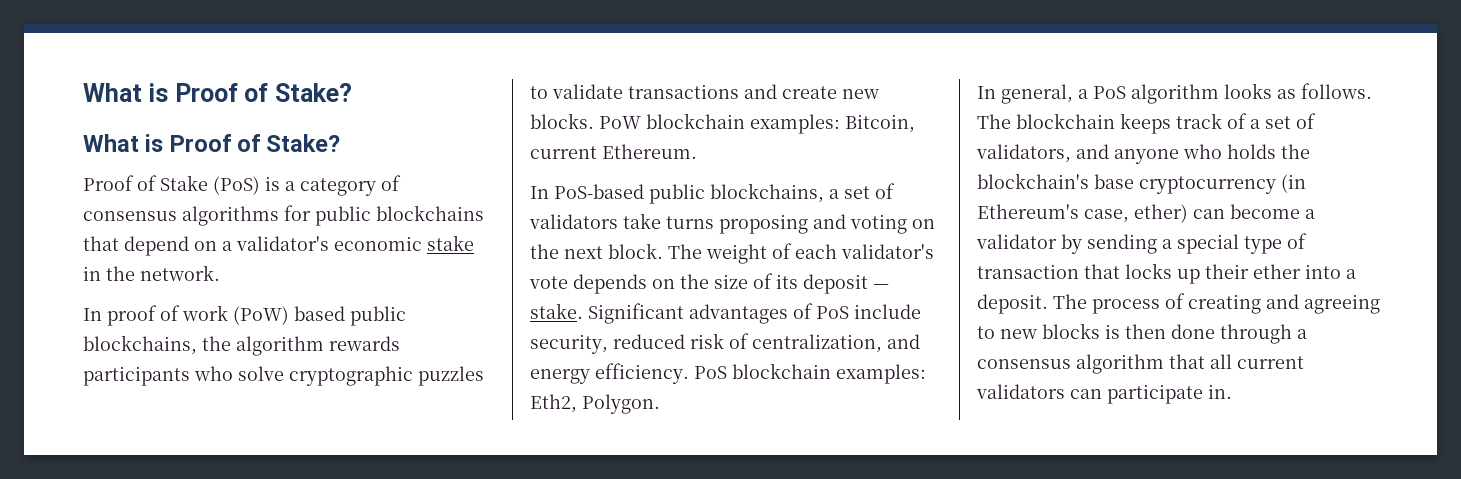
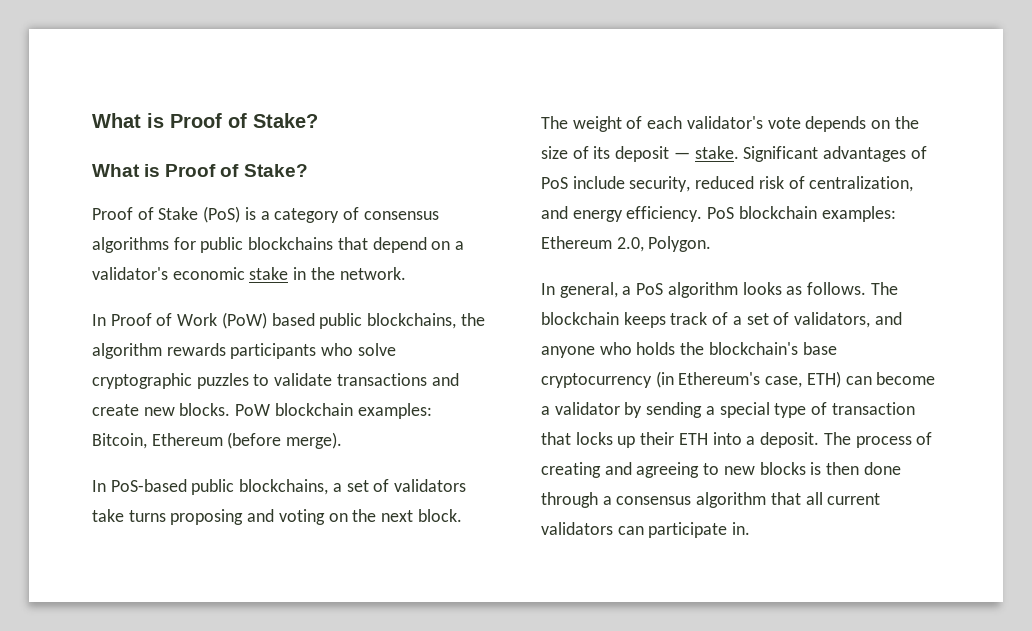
- In proof of work (PoW) based public blockchains, the algorithm rewards participants who solve cryptographic puzzles to validate transactions and create new blocks.
+ In Proof of Work (PoW) based public blockchains, the algorithm rewards participants who solve cryptographic puzzles to validate transactions and create new blocks.
- PoW blockchain examples: Bitcoin, current Ethereum.
+ PoW blockchain examples: Bitcoin, Ethereum (before merge).
- PoS blockchain examples: Eth2, Polygon.
+ PoS blockchain examples: Ethereum 2.0, Polygon.
- The blockchain keeps track of a set of validators, and anyone who holds the blockchain's base cryptocurrency (in Ethereum's case, ether) can become a validator by sending a special type of transaction that locks up their ether into a deposit.
+ The blockchain keeps track of a set of validators, and anyone who holds the blockchain's base cryptocurrency (in Ethereum's case, ETH) can become a validator by sending a special type of transaction that locks up their ETH into a deposit.

